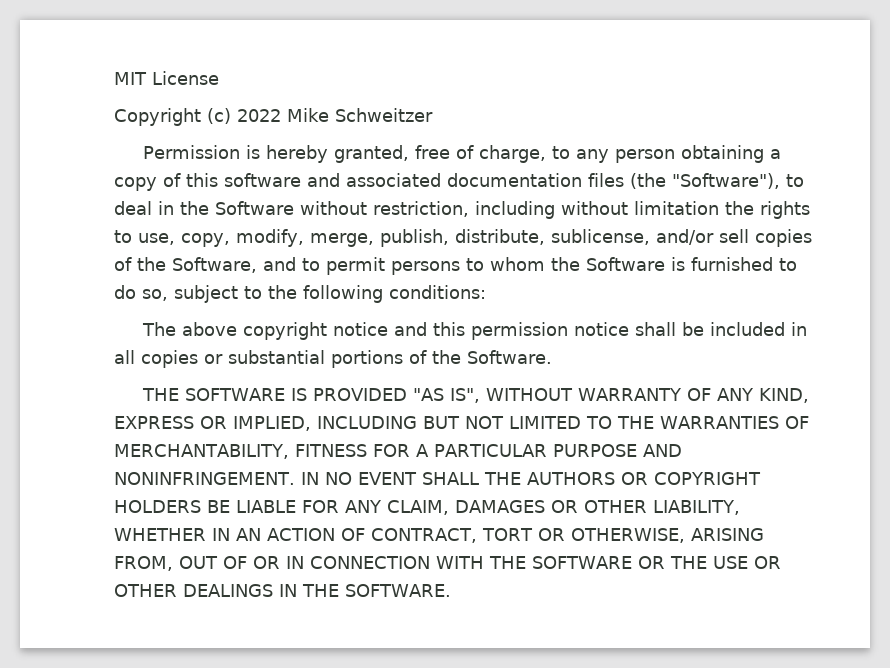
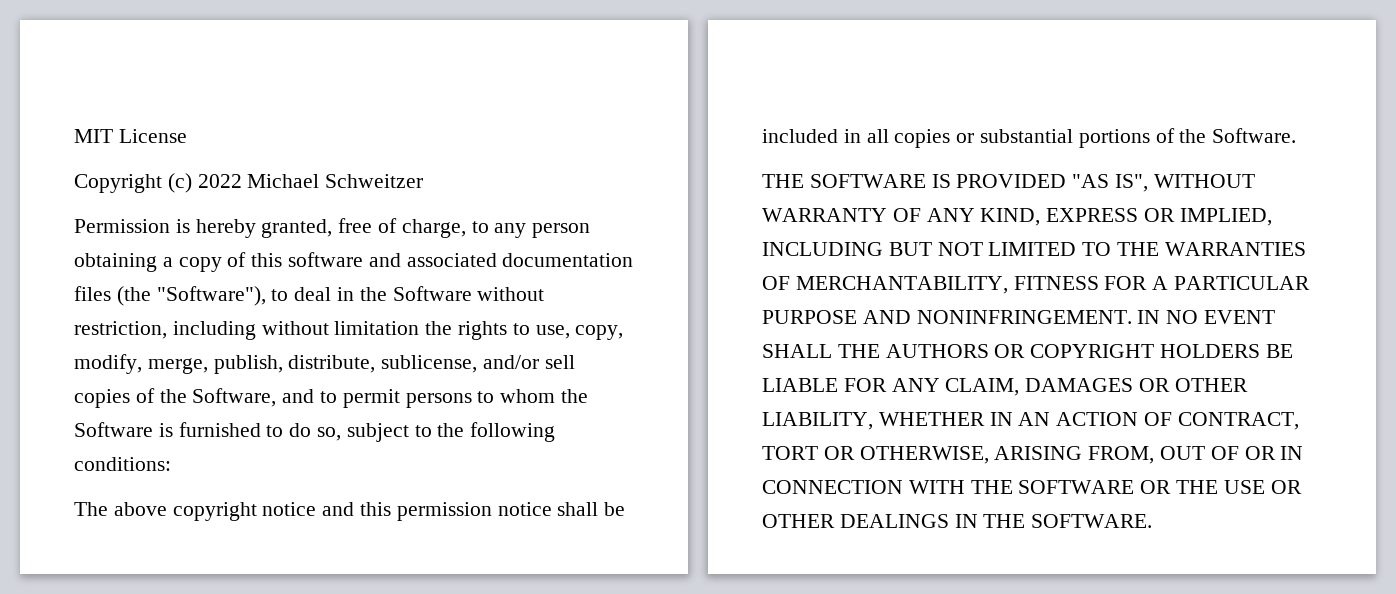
- Copyright (c) 2022 Mike Schweitzer
+ Copyright (c) 2022 Michael Schweitzer

